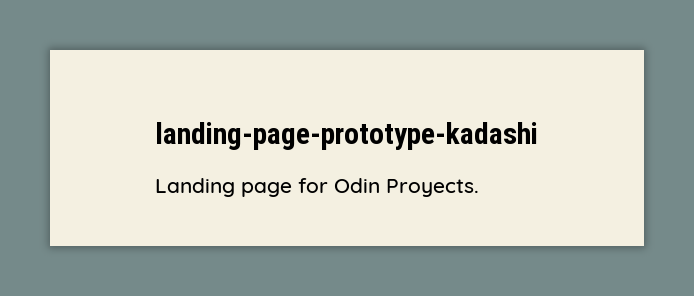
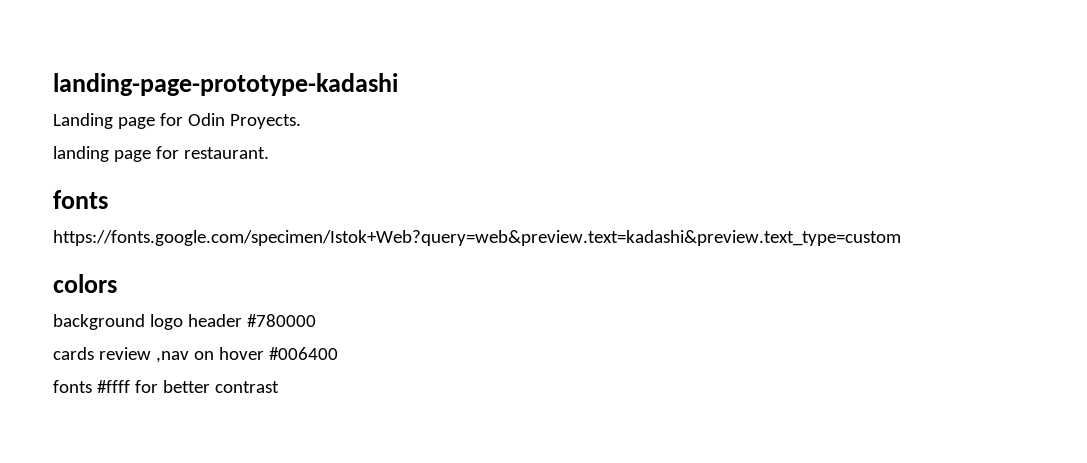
+ landing page for restaurant.
+ fonts
+ https://fonts.google.com/specimen/Istok+Web?query=web&preview.text=kadashi&preview.text_type=custom
+ colors
+ background logo header #780000
+ cards review ,nav on hover #006400
+ fonts #ffff for better contrast

